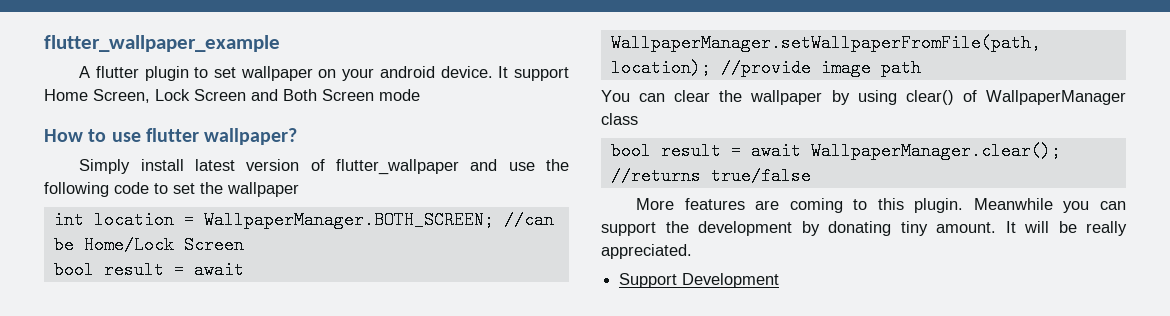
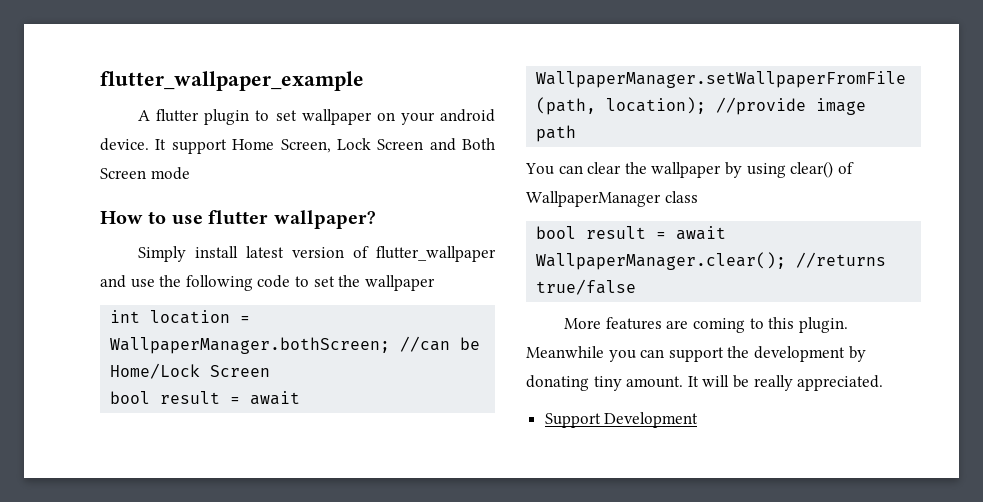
- int location = WallpaperManager.BOTH_SCREEN; //can be Home/Lock Screen
+ int location = WallpaperManager.bothScreen; //can be Home/Lock Screen

